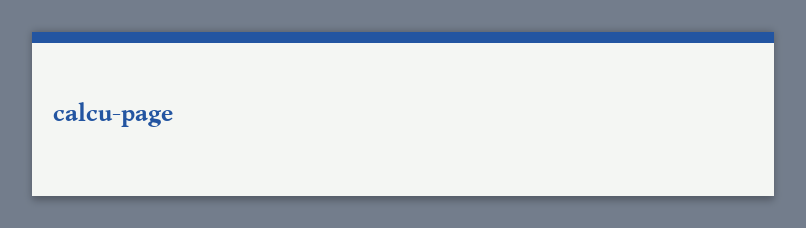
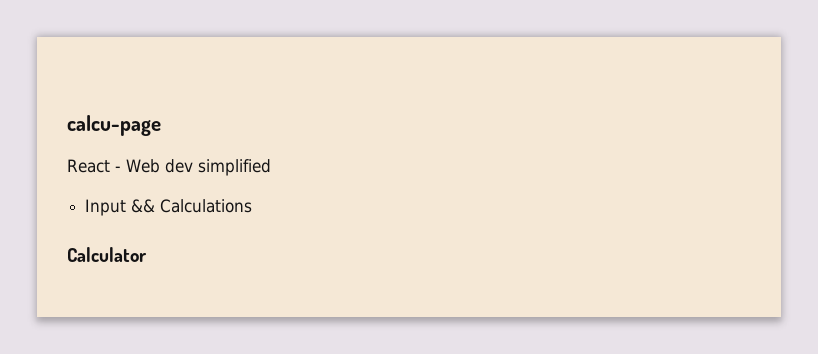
+ React - Web dev simplified
+ Input && Calculations
+ Calculator

